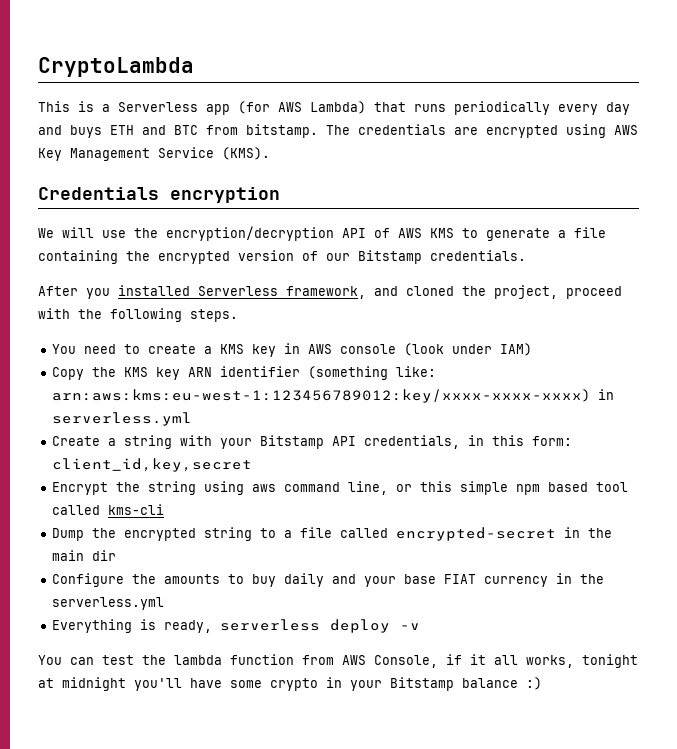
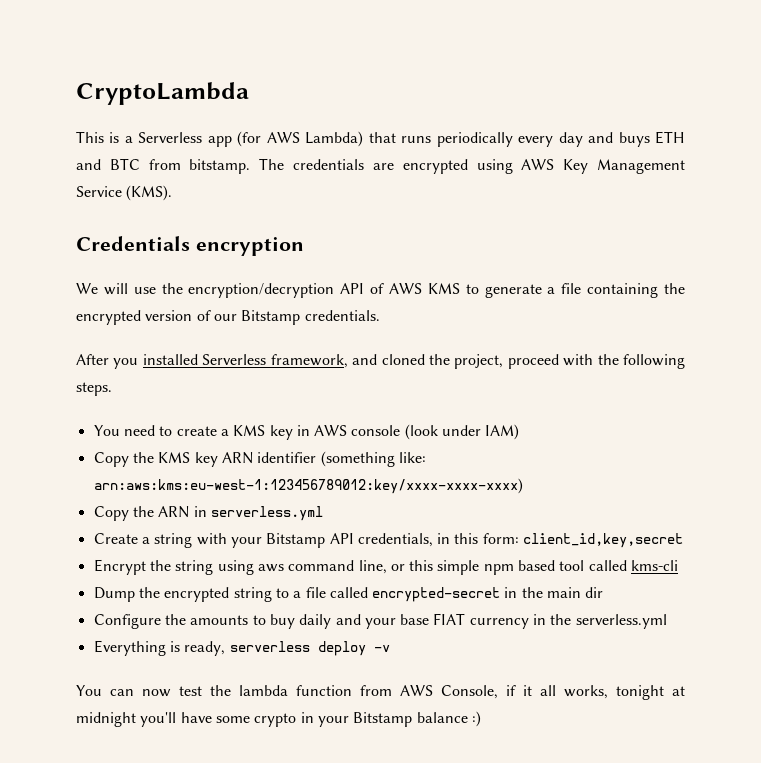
- Copy the KMS key ARN identifier (something like: arn:aws:kms:eu-west-1:123456789012:key/xxxx-xxxx-xxxx) in serverless.yml
+ Copy the KMS key ARN identifier (something like: arn:aws:kms:eu-west-1:123456789012:key/xxxx-xxxx-xxxx)
+ Copy the ARN in serverless.yml
- You can test the lambda function from AWS Console, if it all works, tonight at midnight you'll have some crypto in your Bitstamp balance :)
+ You can now test the lambda function from AWS Console, if it all works, tonight at midnight you'll have some crypto in your Bitstamp balance :)

